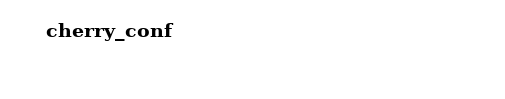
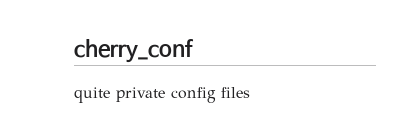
+ quite private config files

